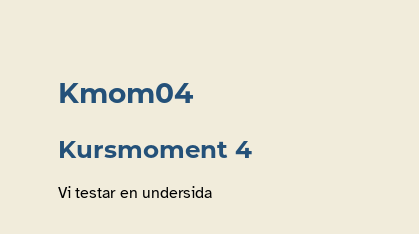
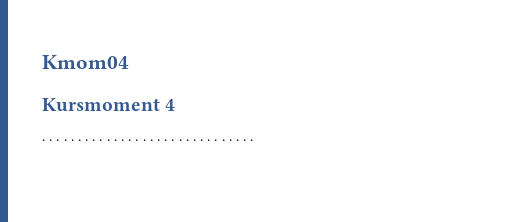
- Vi testar en undersida
+ . . . . . . . . . . . . . . . . . . . . . . . . . . . . . .

